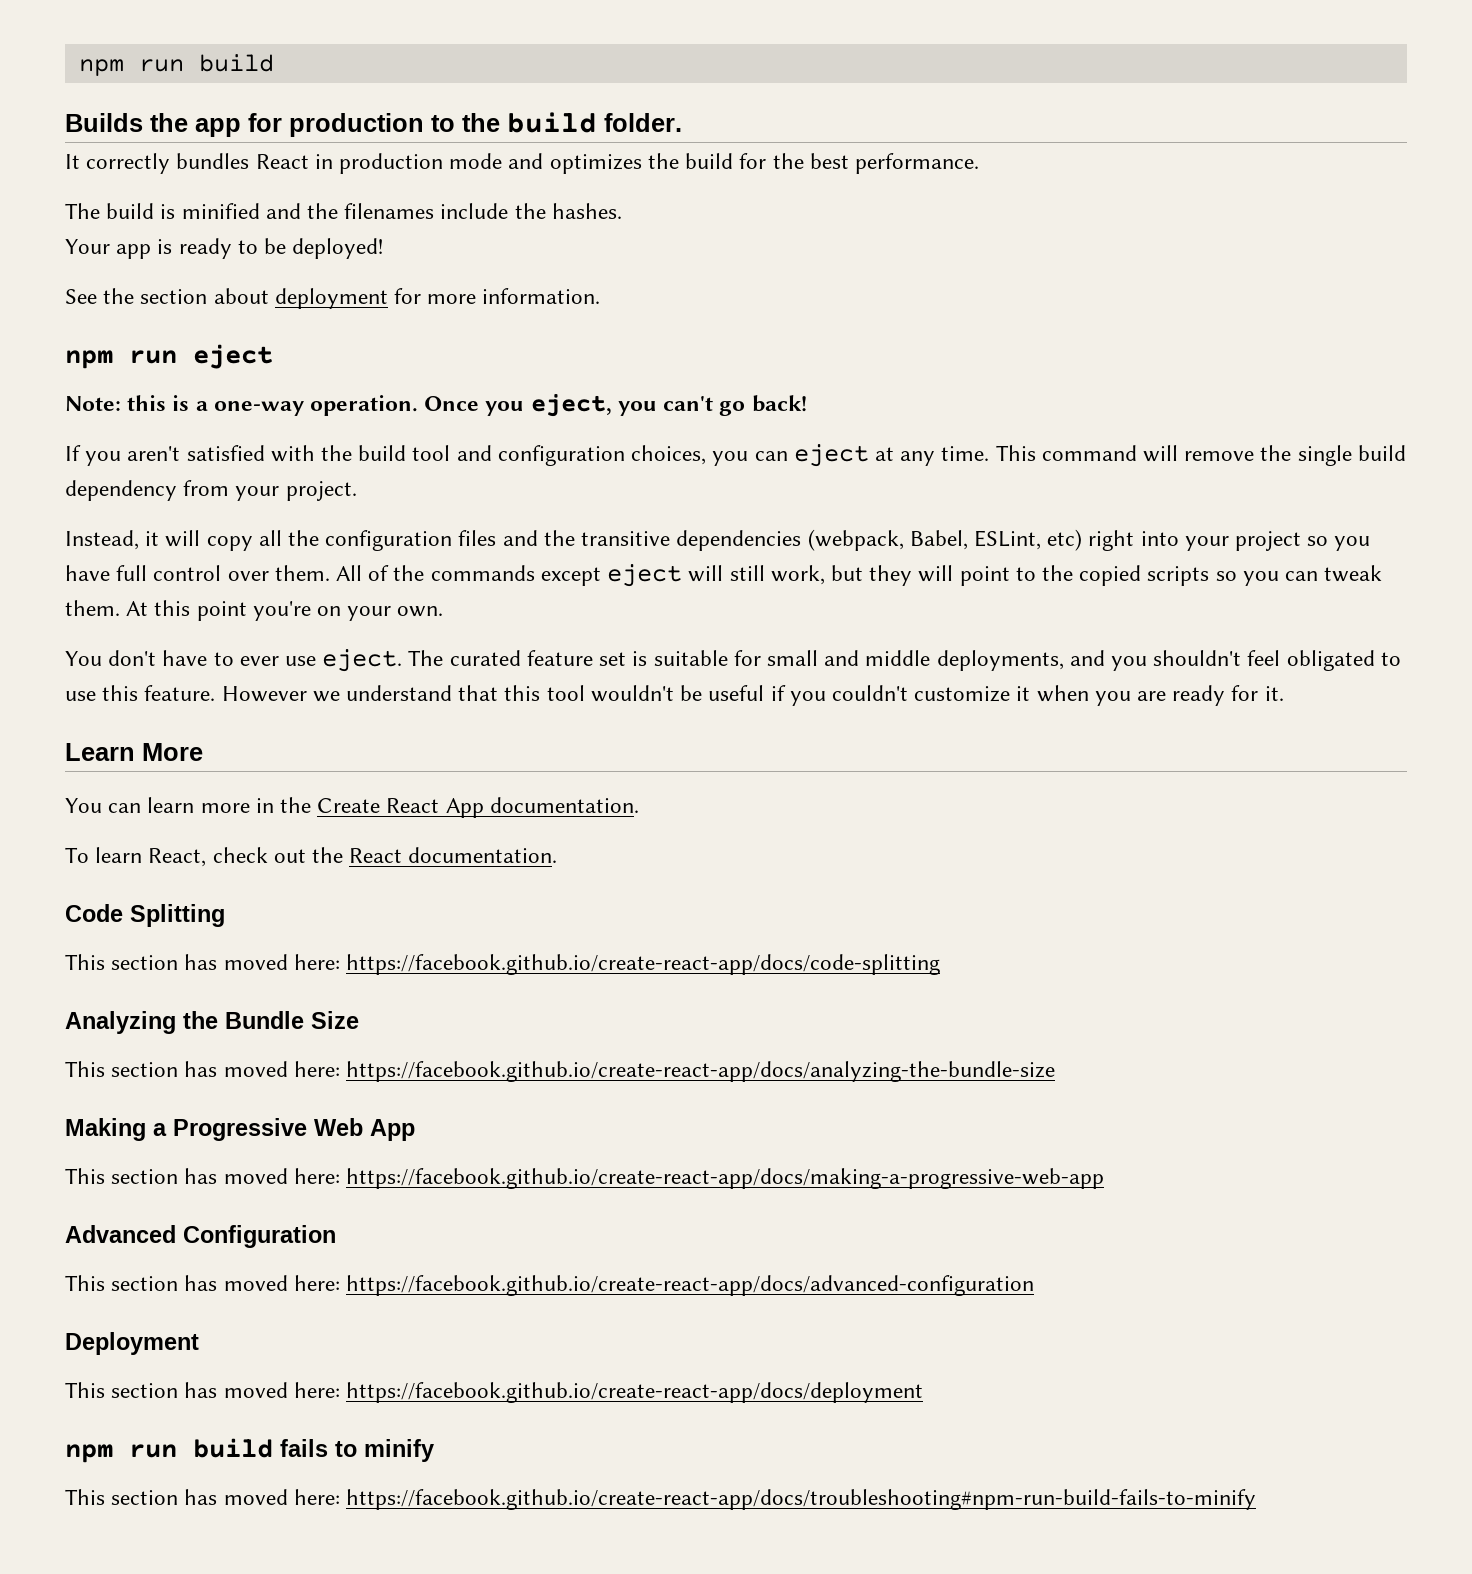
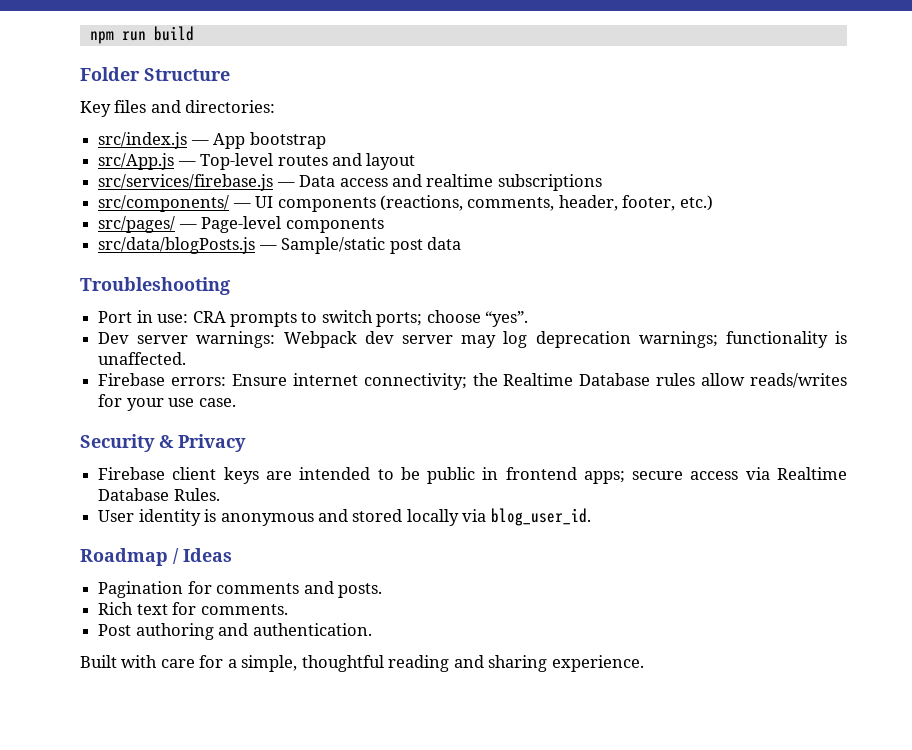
- Builds the app for production to the build folder.
- It correctly bundles React in production mode and optimizes the build for the best performance.
- The build is minified and the filenames include the hashes.
- Your app is ready to be deployed!
- See the section about deployment for more information.
- npm run eject
- Note: this is a one-way operation. Once you eject, you can't go back!
- If you aren't satisfied with the build tool and configuration choices, you can eject at any time. This command will remove the single build dependency from your project.
- Instead, it will copy all the configuration files and the transitive dependencies (webpack, Babel, ESLint, etc) right into your project so you have full control over them. All of the commands except eject will still work, but they will point to the copied scripts so you can tweak them. At this point you're on your own.
- You don't have to ever use eject. The curated feature set is suitable for small and middle deployments, and you shouldn't feel obligated to use this feature. However we understand that this tool wouldn't be useful if you couldn't customize it when you are ready for it.
- Learn More
- You can learn more in the Create React App documentation.
- To learn React, check out the React documentation.
- Code Splitting
- This section has moved here: https://facebook.github.io/create-react-app/docs/code-splitting
- Analyzing the Bundle Size
- This section has moved here: https://facebook.github.io/create-react-app/docs/analyzing-the-bundle-size
- Making a Progressive Web App
- This section has moved here: https://facebook.github.io/create-react-app/docs/making-a-progressive-web-app
- Advanced Configuration
- This section has moved here: https://facebook.github.io/create-react-app/docs/advanced-configuration
- Deployment
- This section has moved here: https://facebook.github.io/create-react-app/docs/deployment
- npm run build fails to minify
- This section has moved here: https://facebook.github.io/create-react-app/docs/troubleshooting#npm-run-build-fails-to-minify
+ Folder Structure
+ Key files and directories:
+ src/index.js — App bootstrap
+ src/App.js — Top-level routes and layout
+ src/services/firebase.js — Data access and realtime subscriptions
+ src/components/ — UI components (reactions, comments, header, footer, etc.)
+ src/pages/ — Page-level components
+ src/data/blogPosts.js — Sample/static post data
+ Troubleshooting
+ Port in use: CRA prompts to switch ports; choose “yes”.
+ Dev server warnings: Webpack dev server may log deprecation warnings; functionality is unaffected.
+ Firebase errors: Ensure internet connectivity; the Realtime Database rules allow reads/writes for your use case.
+ Security & Privacy
+ Firebase client keys are intended to be public in frontend apps; secure access via Realtime Database Rules.
+ User identity is anonymous and stored locally via blog_user_id.
+ Roadmap / Ideas
+ Pagination for comments and posts.
+ Rich text for comments.
+ Post authoring and authentication.
+ Built with care for a simple, thoughtful reading and sharing experience.

